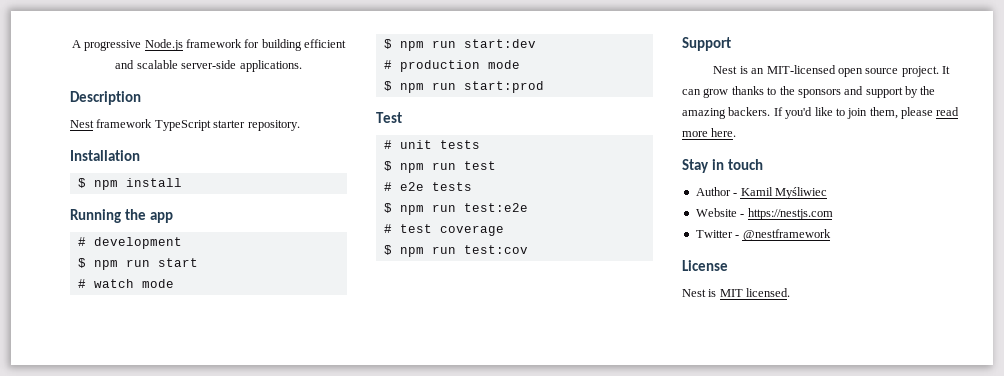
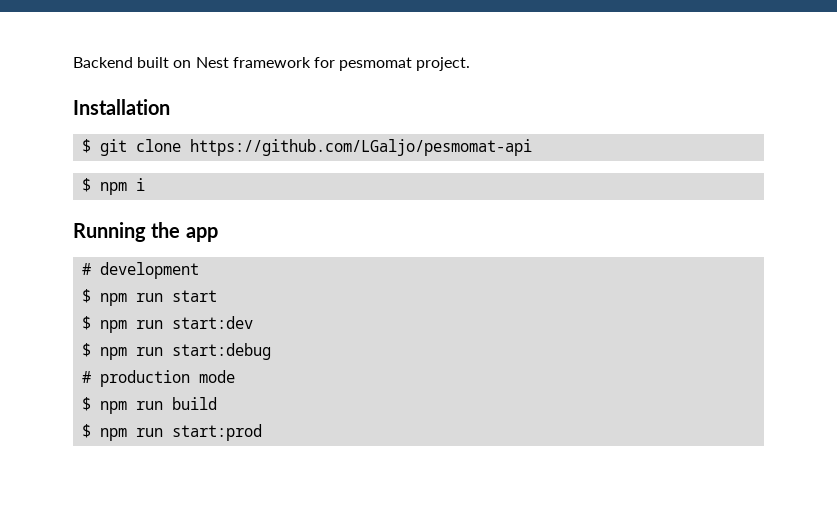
- A progressive Node.js framework for building efficient and scalable server-side applications.
- Description
- Nest framework TypeScript starter repository.
+ Backend built on Nest framework for pesmomat project.
  Installation
- $ npm install
+ $ git clone https://github.com/LGaljo/pesmomat-api
+ $ npm i
- # watch mode
  $ npm run start:dev
+ $ npm run start:debug
+ $ npm run build
  $ npm run start:prod
- Test
- # unit tests
- $ npm run test
- # e2e tests
- $ npm run test:e2e
- # test coverage
- $ npm run test:cov
- Support
- Nest is an MIT-licensed open source project. It can grow thanks to the sponsors and support by the amazing backers. If you'd like to join them, please read more here.
- Stay in touch
- Author - Kamil Myśliwiec
- Website - https://nestjs.com
- Twitter - @nestframework
- License
- Nest is MIT licensed.

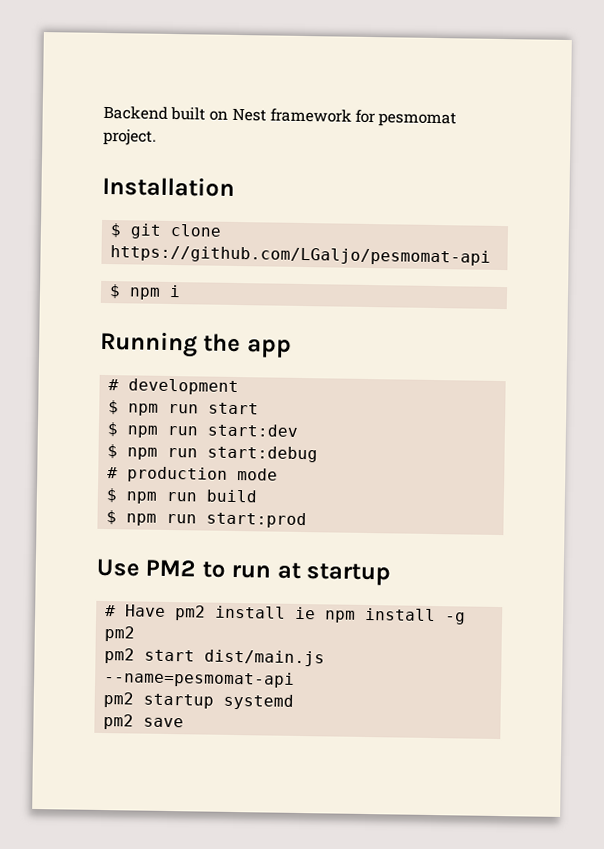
+ Use PM2 to run at startup
+ # Have pm2 install ie npm install -g pm2
+ pm2 start dist/main.js --name=pesmomat-api
+ pm2 startup systemd
+ pm2 save

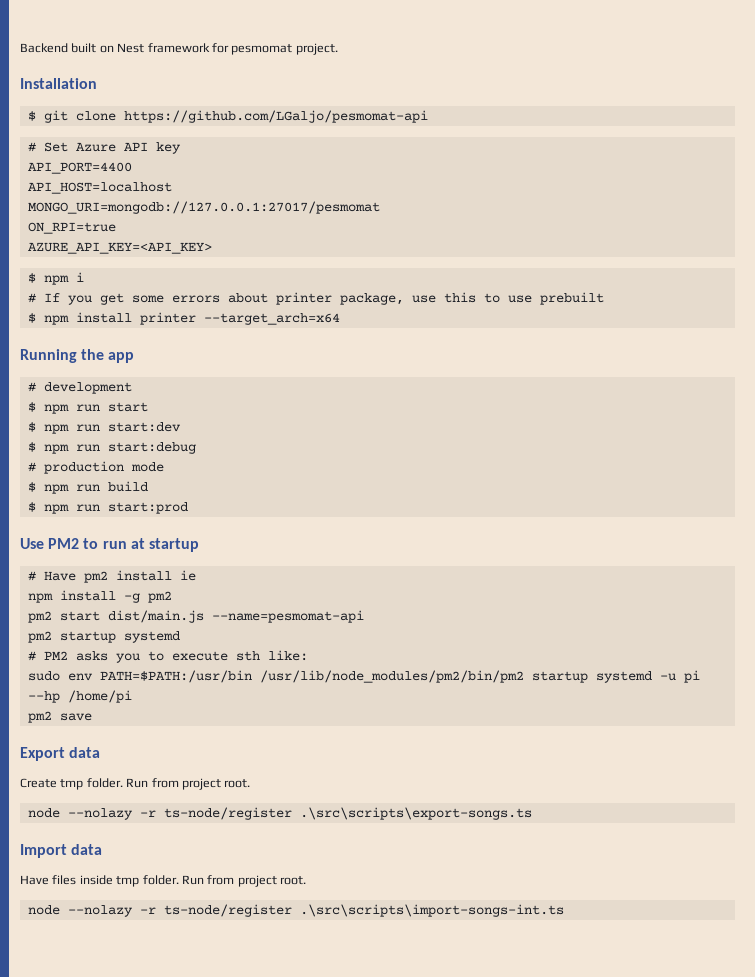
+ # Set Azure API key
+ API_PORT=4400
+ API_HOST=localhost
+ MONGO_URI=mongodb://127.0.0.1:27017/pesmomat
+ ON_RPI=true
+ AZURE_API_KEY=<API_KEY>
  $ npm i
+ # If you get some errors about printer package, use this to use prebuilt
+ $ npm install printer --target_arch=x64
- # Have pm2 install ie npm install -g pm2
+ # Have pm2 install ie
+ npm install -g pm2
+ # PM2 asks you to execute sth like:
+ sudo env PATH=$PATH:/usr/bin /usr/lib/node_modules/pm2/bin/pm2 startup systemd -u pi --hp /home/pi
  pm2 save
+ Export data
+ Create tmp folder. Run from project root.
+ node --nolazy -r ts-node/register .\src\scripts\export-songs.ts
+ Import data
+ Have files inside tmp folder. Run from project root.
+ node --nolazy -r ts-node/register .\src\scripts\import-songs-int.ts

